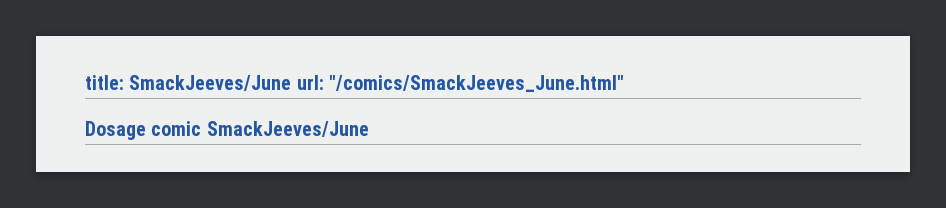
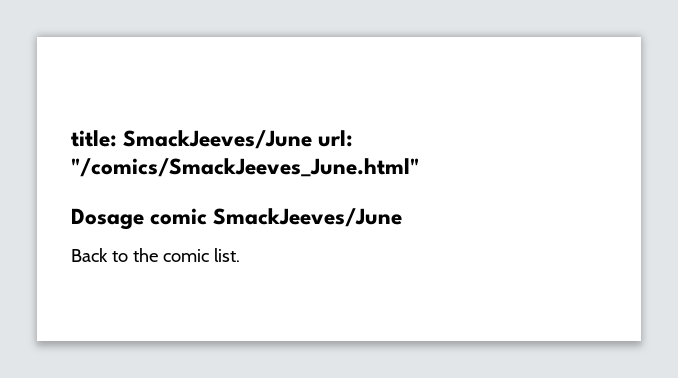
+ Back to the comic list.

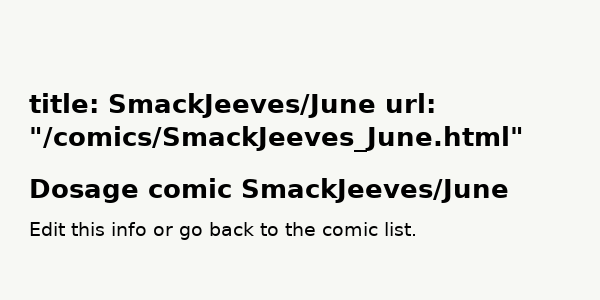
- Back to the comic list.
+ Edit this info or go back to the comic list.

